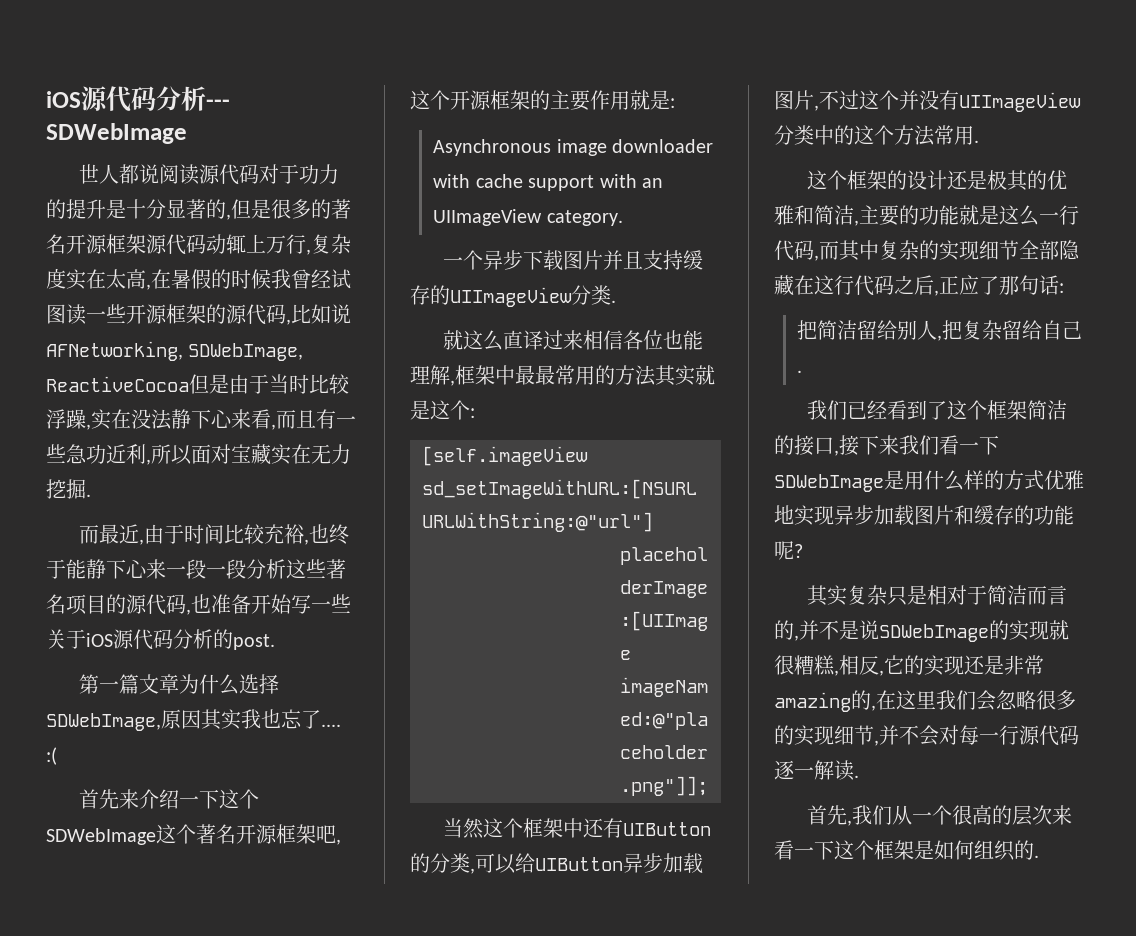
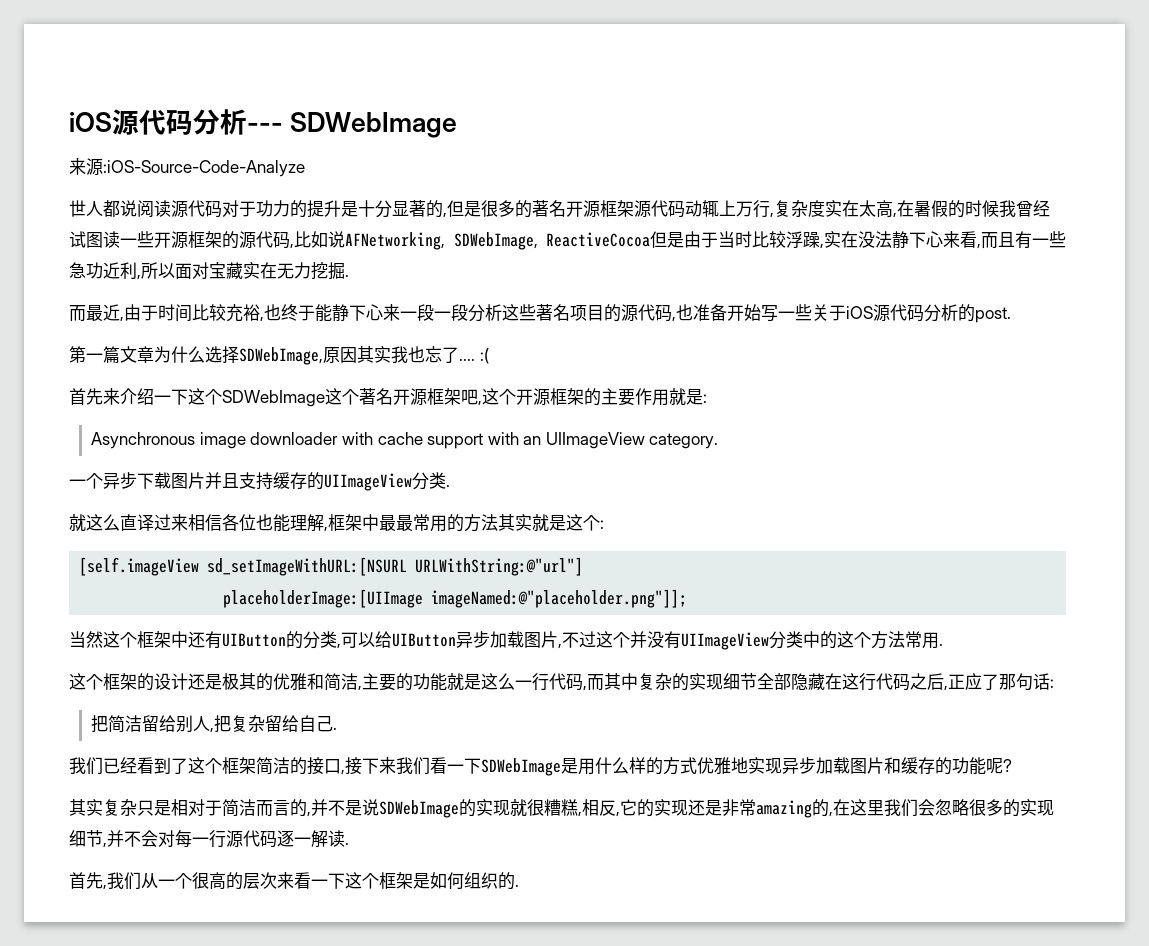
+ 来源:iOS-Source-Code-Analyze

